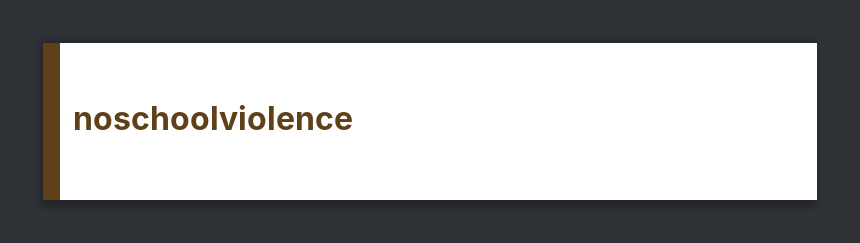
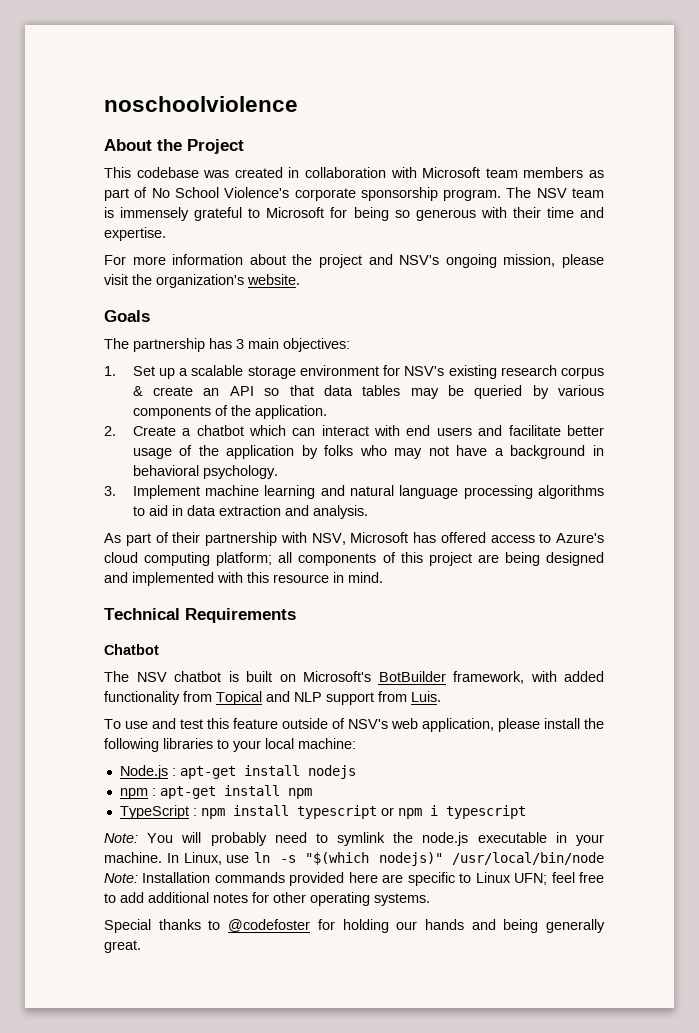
+ About the Project
+ This codebase was created in collaboration with Microsoft team members as part of No School Violence's corporate sponsorship program. The NSV team is immensely grateful to Microsoft for being so generous with their time and expertise.
+ For more information about the project and NSV's ongoing mission, please visit the organization's website.
+ Goals
+ The partnership has 3 main objectives:
+ 1. Set up a scalable storage environment for NSV's existing research corpus & create an API so that data tables may be queried by various components of the application.
+ 2. Create a chatbot which can interact with end users and facilitate better usage of the application by folks who may not have a background in behavioral psychology.
+ 3. Implement machine learning and natural language processing algorithms to aid in data extraction and analysis.
+ As part of their partnership with NSV, Microsoft has offered access to Azure's cloud computing platform; all components of this project are being designed and implemented with this resource in mind.
+ Technical Requirements
+ Chatbot
+ The NSV chatbot is built on Microsoft's BotBuilder framework, with added functionality from Topical and NLP support from Luis.
+ To use and test this feature outside of NSV's web application, please install the following libraries to your local machine:
+ Node.js : apt-get install nodejs
+ npm : apt-get install npm
+ TypeScript : npm install typescript or npm i typescript
+ Note: You will probably need to symlink the node.js executable in your machine. In Linux, use ln -s "$(which nodejs)" /usr/local/bin/node Note: Installation commands provided here are specific to Linux UFN; feel free to add additional notes for other operating systems.
+ Special thanks to @codefoster for holding our hands and being generally great.

